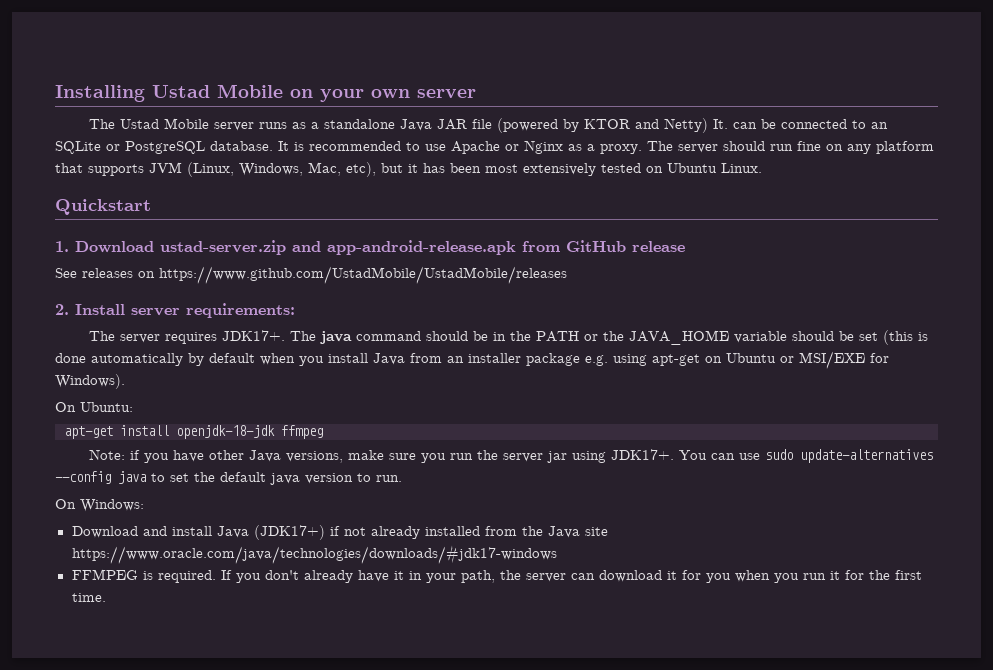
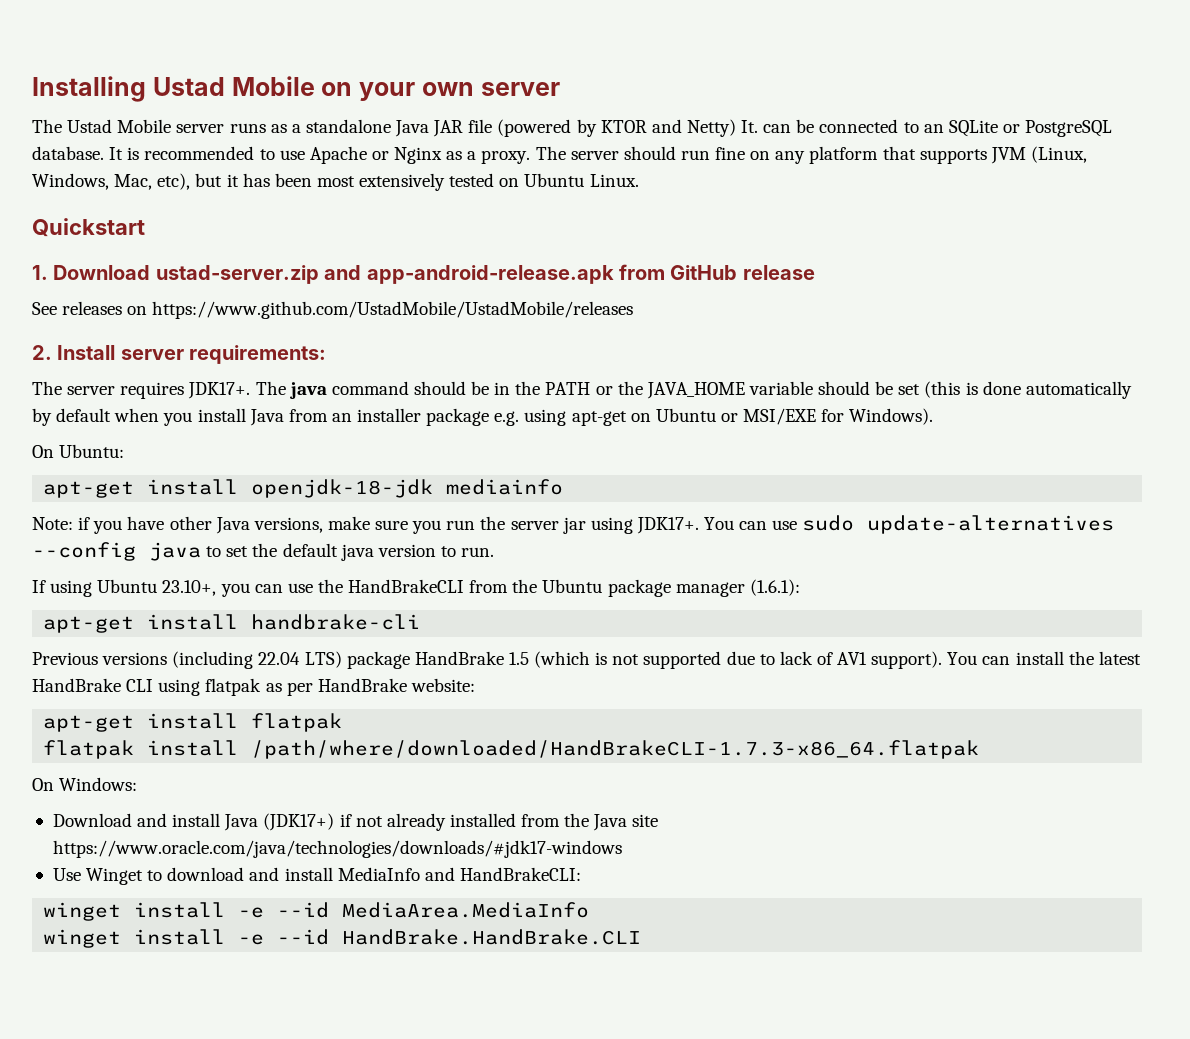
- apt-get install openjdk-18-jdk ffmpeg
+ apt-get install openjdk-18-jdk mediainfo
+ If using Ubuntu 23.10+, you can use the HandBrakeCLI from the Ubuntu package manager (1.6.1):
+ apt-get install handbrake-cli
+ Previous versions (including 22.04 LTS) package HandBrake 1.5 (which is not supported due to lack of AV1 support). You can install the latest HandBrake CLI using flatpak as per HandBrake website:
+ apt-get install flatpak
+ flatpak install /path/where/downloaded/HandBrakeCLI-1.7.3-x86_64.flatpak
- FFMPEG is required. If you don't already have it in your path, the server can download it for you when you run it for the first time.
+ Use Winget to download and install MediaInfo and HandBrakeCLI:
+ winget install -e --id MediaArea.MediaInfo
+ winget install -e --id HandBrake.HandBrake.CLI

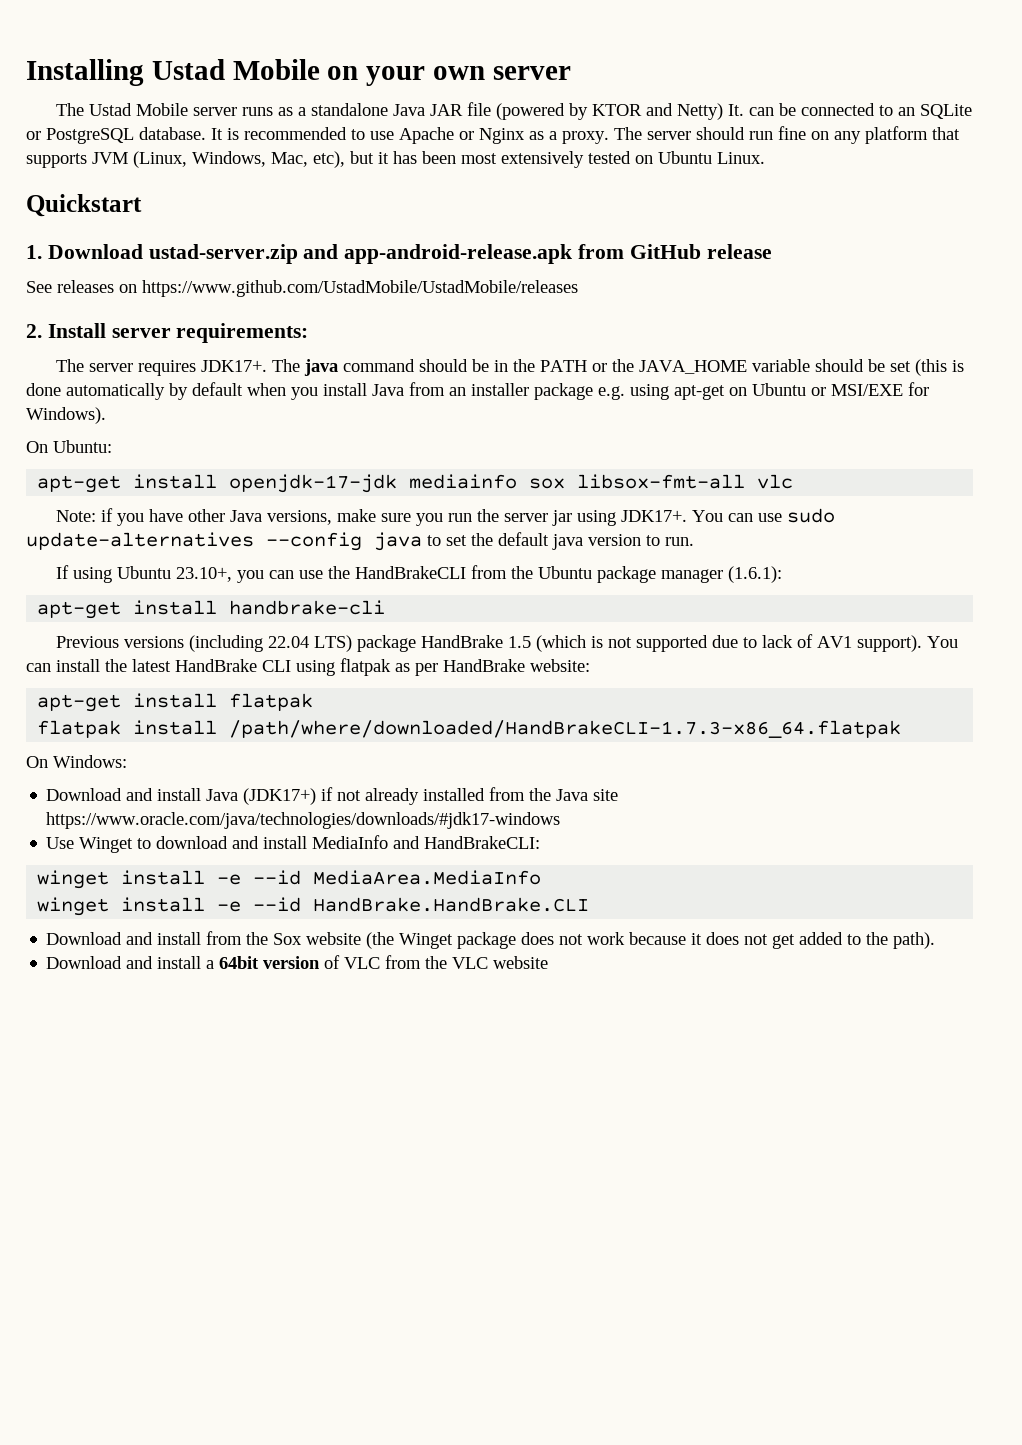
- apt-get install openjdk-18-jdk mediainfo
+ apt-get install openjdk-17-jdk mediainfo sox libsox-fmt-all vlc
+ Download and install from the Sox website (the Winget package does not work because it does not get added to the path).
+ Download and install a 64bit version of VLC from the VLC website

